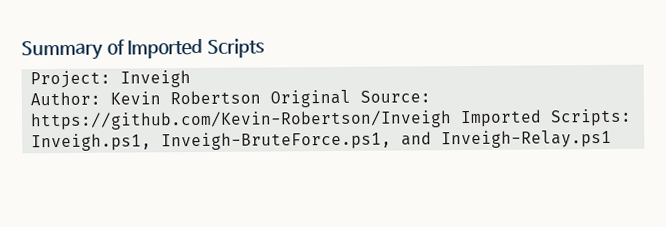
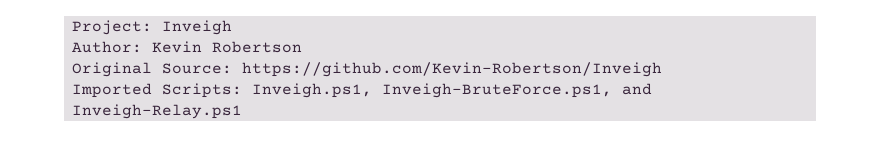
- Summary of Imported Scripts
- Author: Kevin Robertson Original Source: https://github.com/Kevin-Robertson/Inveigh Imported Scripts: Inveigh.ps1, Inveigh-BruteForce.ps1, and Inveigh-Relay.ps1
+ Author: Kevin Robertson
+ Original Source: https://github.com/Kevin-Robertson/Inveigh
+ Imported Scripts: Inveigh.ps1, Inveigh-BruteForce.ps1, and Inveigh-Relay.ps1

